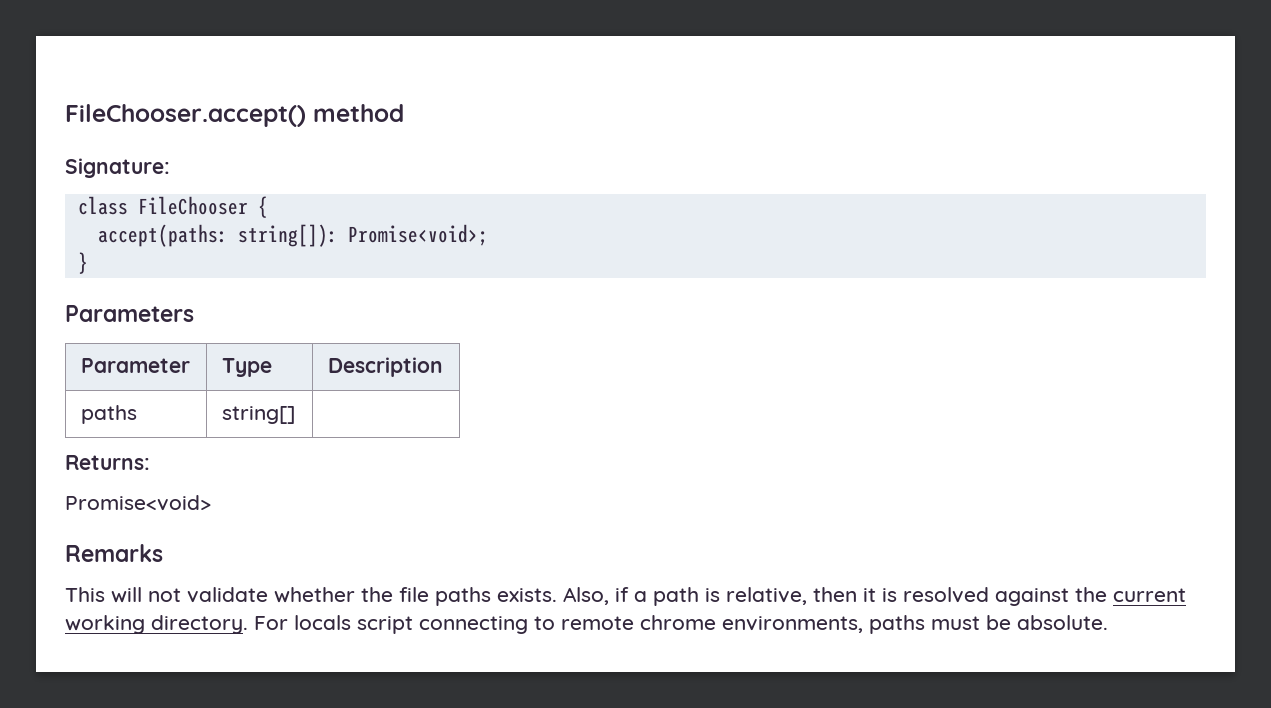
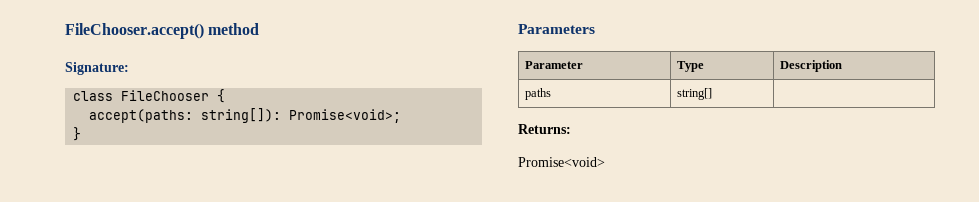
- Remarks
- This will not validate whether the file paths exists. Also, if a path is relative, then it is resolved against the current working directory. For locals script connecting to remote chrome environments, paths must be absolute.

